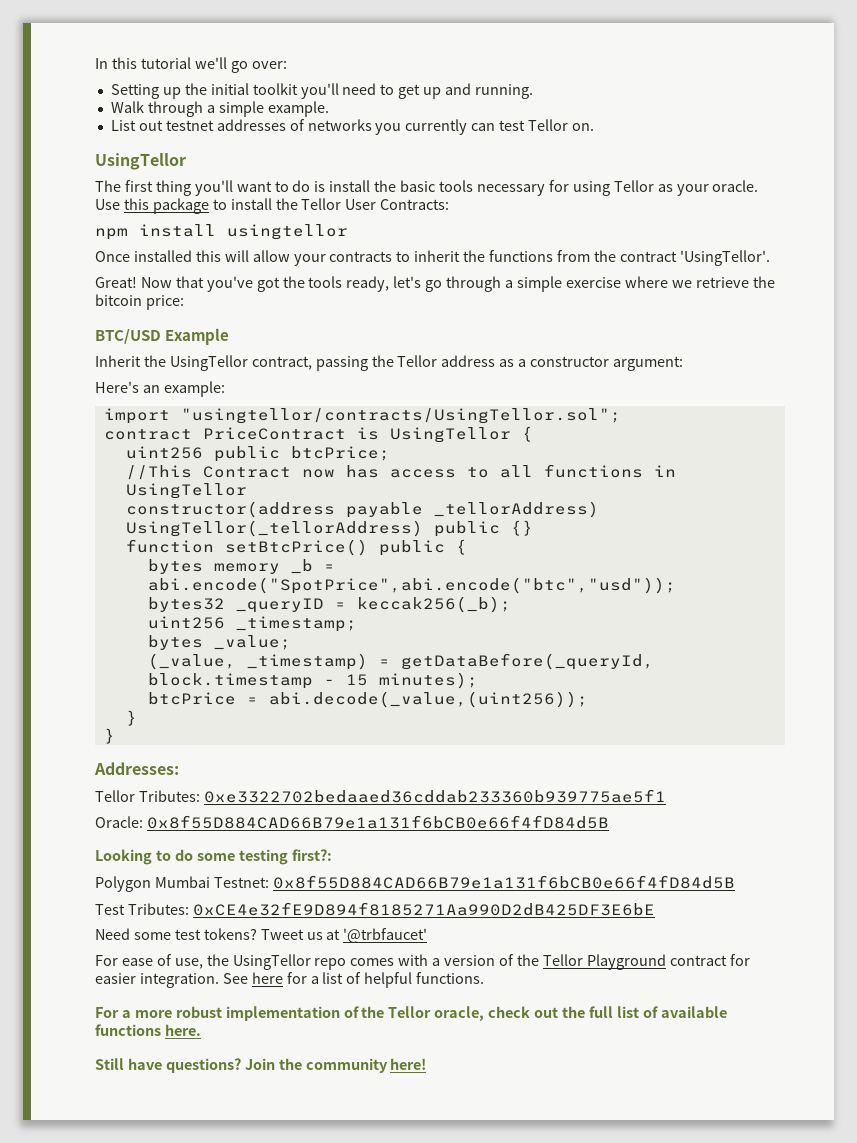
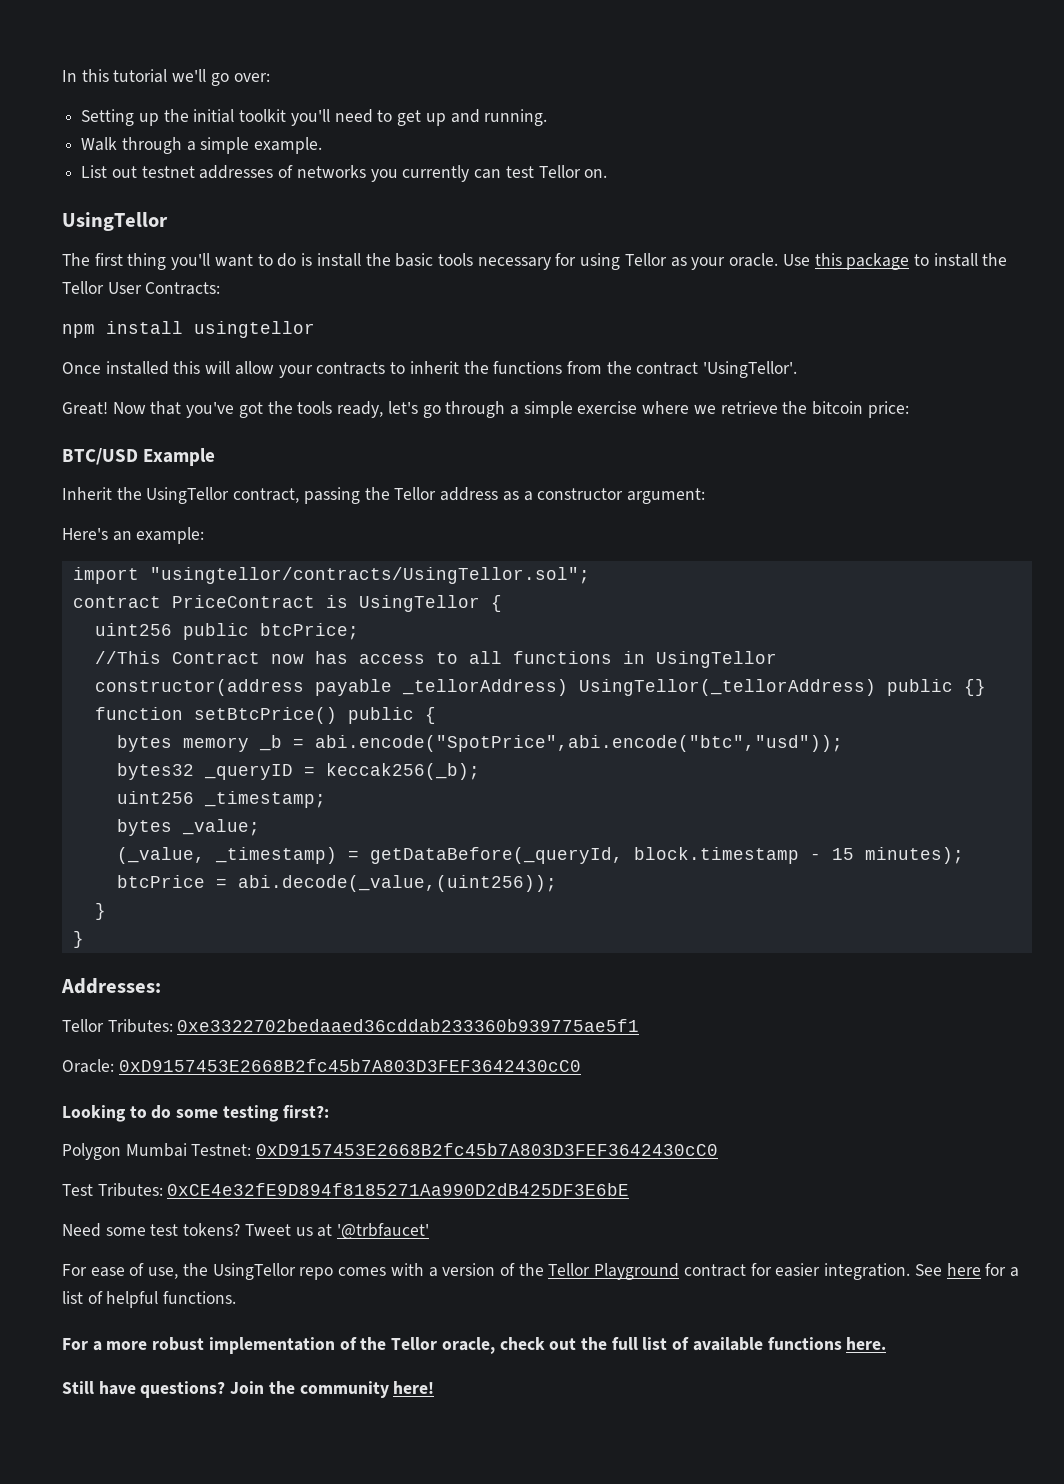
- Oracle: 0x8f55D884CAD66B79e1a131f6bCB0e66f4fD84d5B
+ Oracle: 0xD9157453E2668B2fc45b7A803D3FEF3642430cC0
- Polygon Mumbai Testnet: 0x8f55D884CAD66B79e1a131f6bCB0e66f4fD84d5B
+ Polygon Mumbai Testnet: 0xD9157453E2668B2fc45b7A803D3FEF3642430cC0

